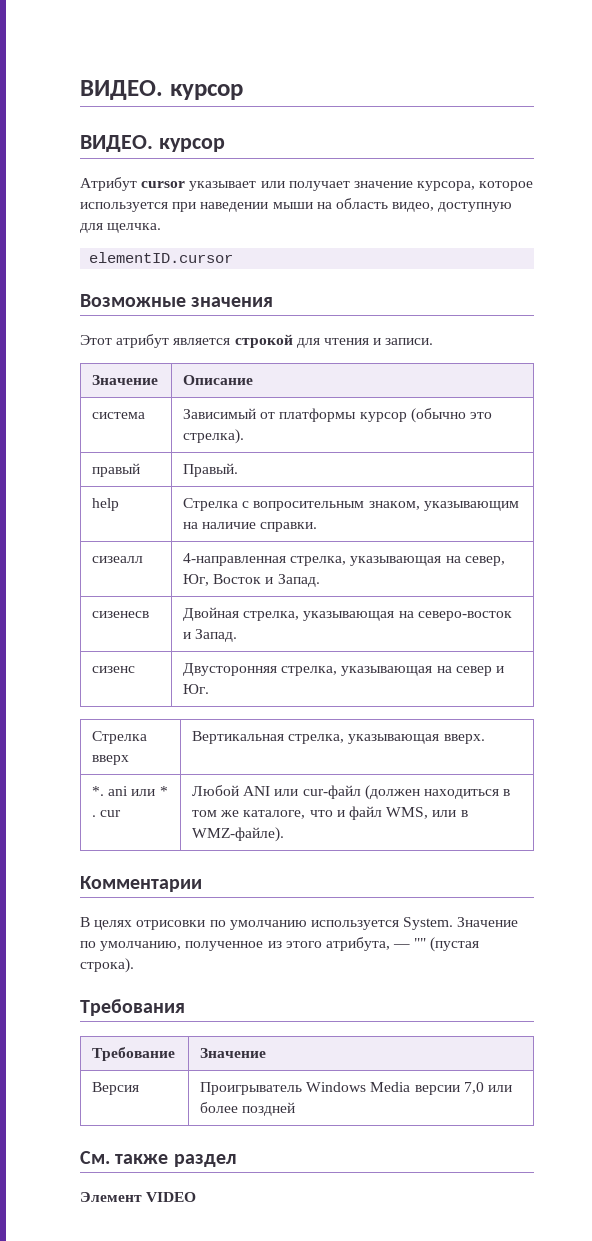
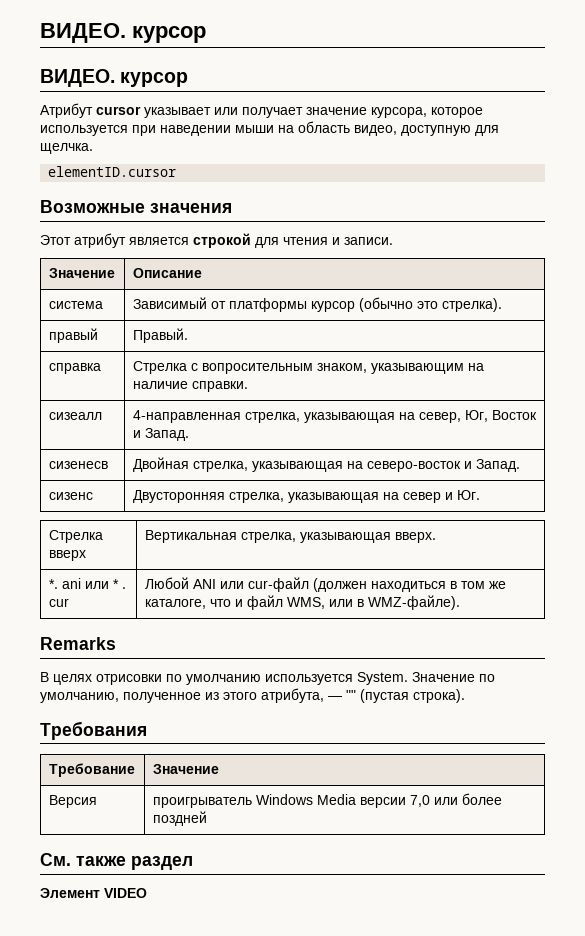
- help | Стрелка с вопросительным знаком, указывающим на наличие справки.
+ справка | Стрелка с вопросительным знаком, указывающим на наличие справки.
- Комментарии
+ Remarks
- Версия | Проигрыватель Windows Media версии 7,0 или более поздней
+ Версия | проигрыватель Windows Media версии 7,0 или более поздней

